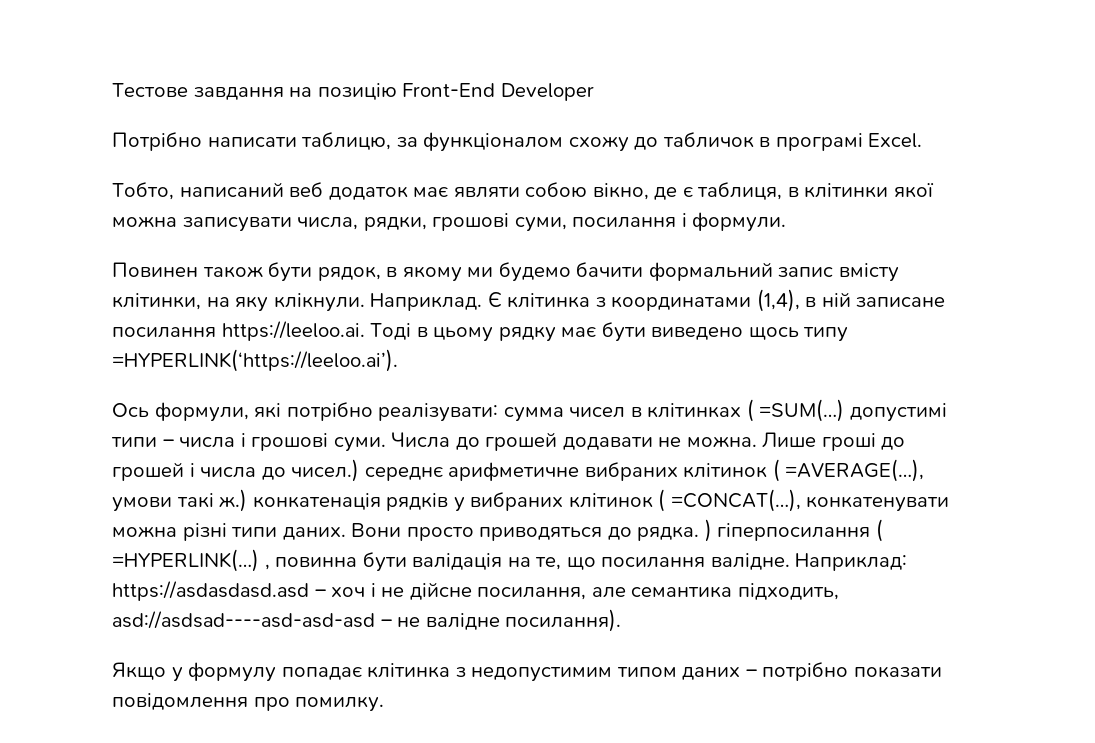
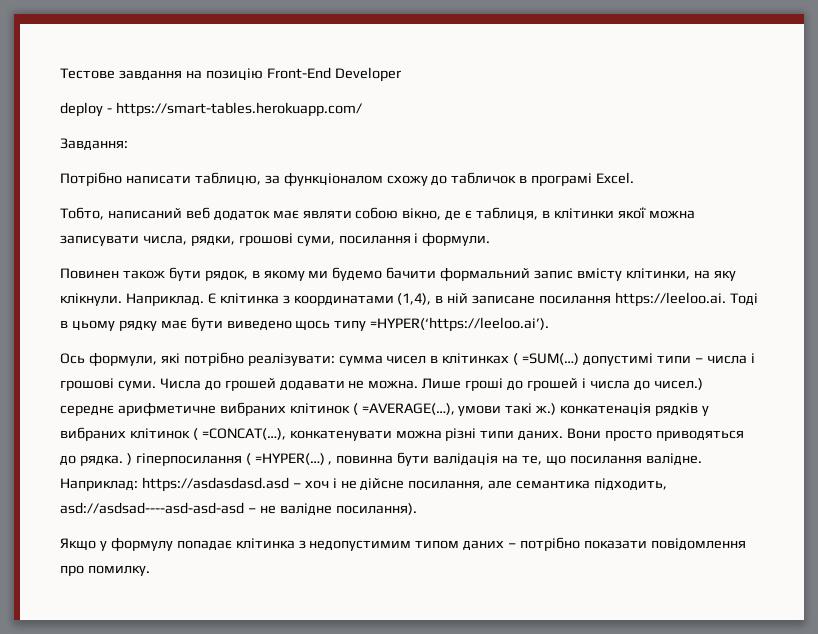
+ deploy - https://smart-tables.herokuapp.com/
+ Завдання:
- Є клітинка з координатами (1,4), в ній записане посилання https://leeloo.ai. Тоді в цьому рядку має бути виведено щось типу =HYPERLINK(‘https://leeloo.ai’).
+ Є клітинка з координатами (1,4), в ній записане посилання https://leeloo.ai. Тоді в цьому рядку має бути виведено щось типу =HYPER(‘https://leeloo.ai’).
- Вони просто приводяться до рядка. ) гіперпосилання ( =HYPERLINK(…) , повинна бути валідація на те, що посилання валідне.
+ Вони просто приводяться до рядка. ) гіперпосилання ( =HYPER(…) , повинна бути валідація на те, що посилання валідне.

